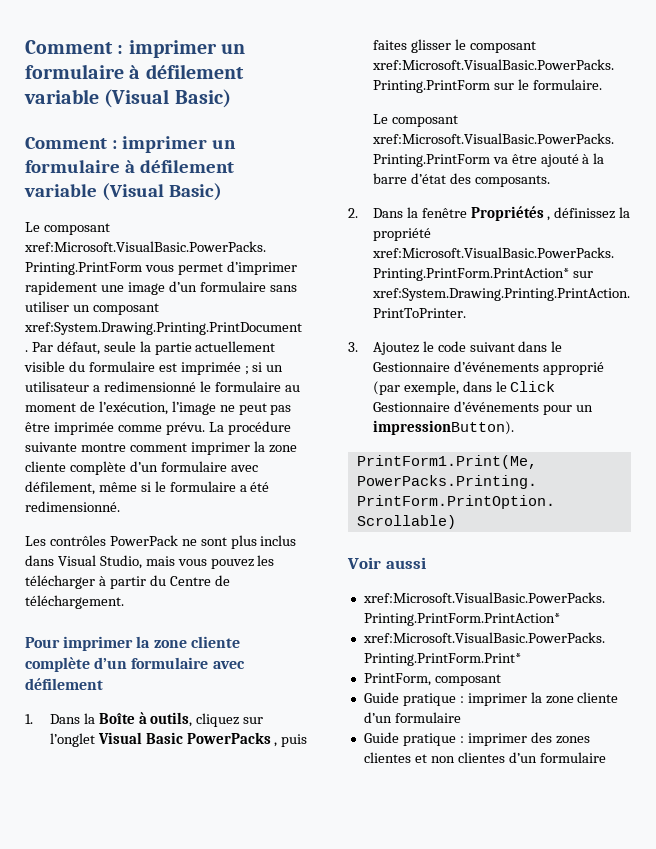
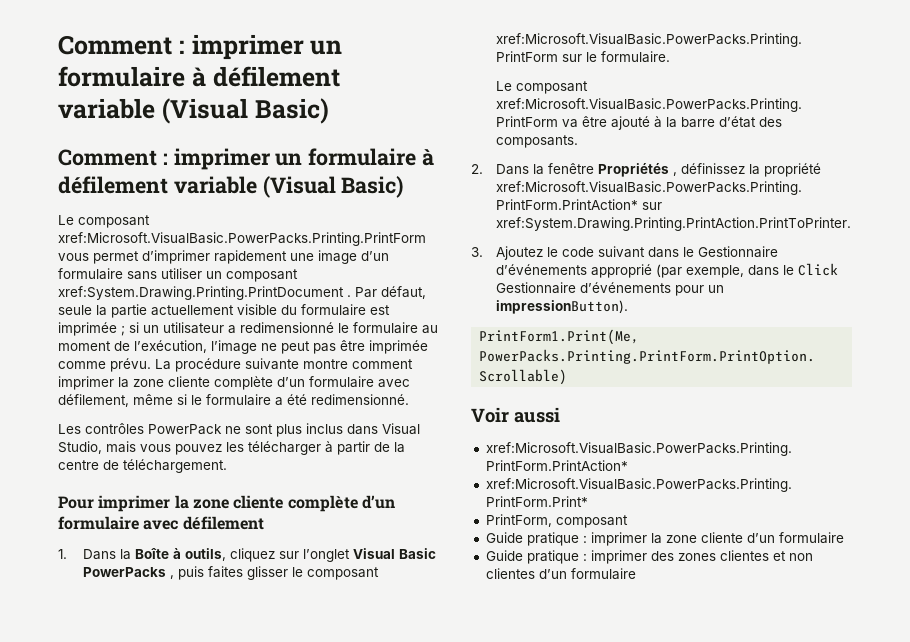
- Les contrôles PowerPack ne sont plus inclus dans Visual Studio, mais vous pouvez les télécharger à partir du Centre de téléchargement.
+ Les contrôles PowerPack ne sont plus inclus dans Visual Studio, mais vous pouvez les télécharger à partir de la centre de téléchargement.

